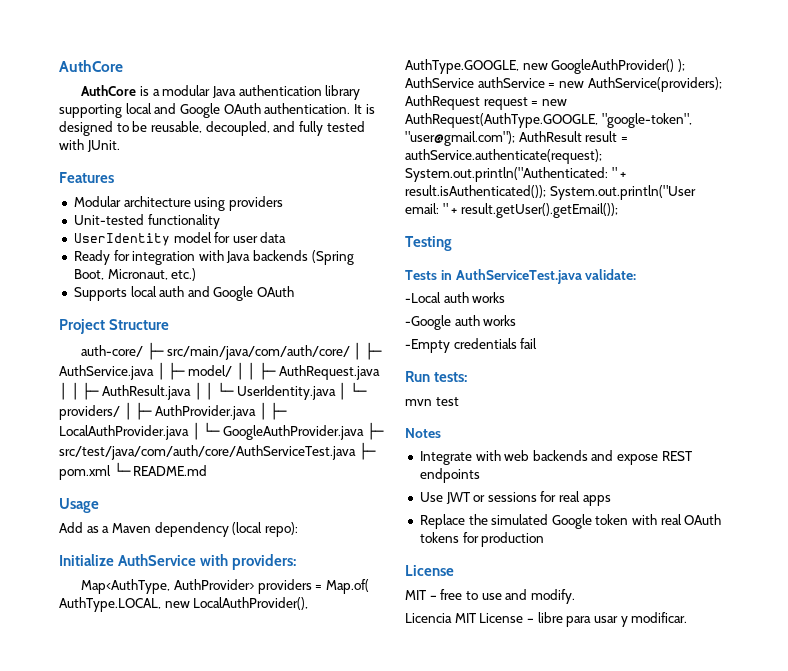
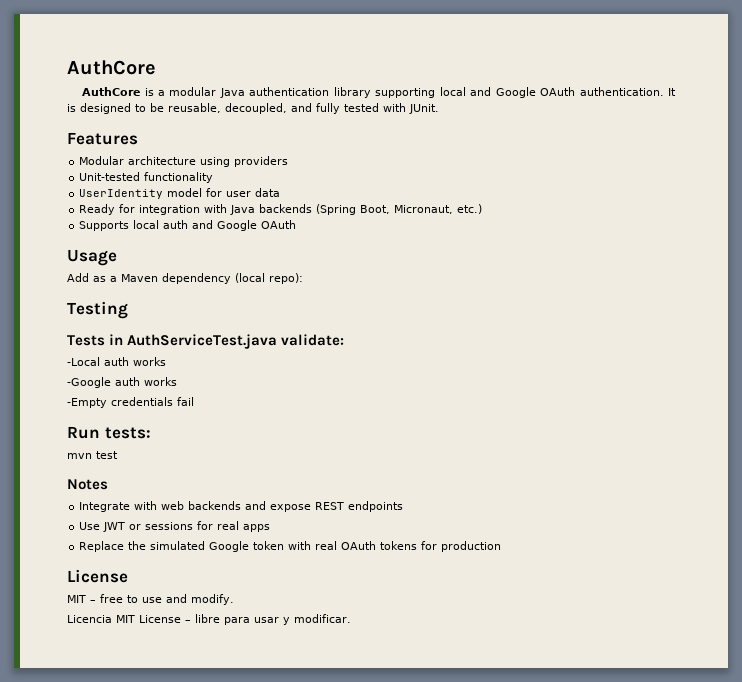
- Project Structure
- auth-core/ ├─ src/main/java/com/auth/core/ │ ├─ AuthService.java │ ├─ model/ │ │ ├─ AuthRequest.java │ │ ├─ AuthResult.java │ │ └─ UserIdentity.java │ └─ providers/ │ ├─ AuthProvider.java │ ├─ LocalAuthProvider.java │ └─ GoogleAuthProvider.java ├─ src/test/java/com/auth/core/AuthServiceTest.java ├─ pom.xml └─ README.md
- Initialize AuthService with providers:
- Map<AuthType, AuthProvider> providers = Map.of( AuthType.LOCAL, new LocalAuthProvider(), AuthType.GOOGLE, new GoogleAuthProvider() ); AuthService authService = new AuthService(providers); AuthRequest request = new AuthRequest(AuthType.GOOGLE, "google-token", "user@gmail.com"); AuthResult result = authService.authenticate(request); System.out.println("Authenticated: " + result.isAuthenticated()); System.out.println("User email: " + result.getUser().getEmail());

